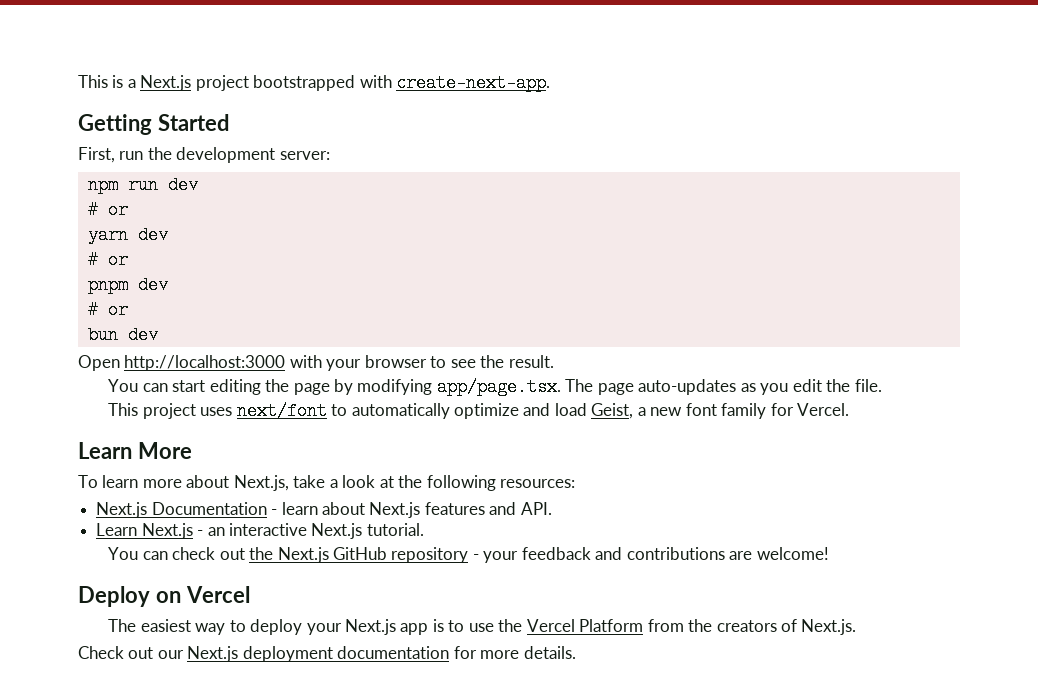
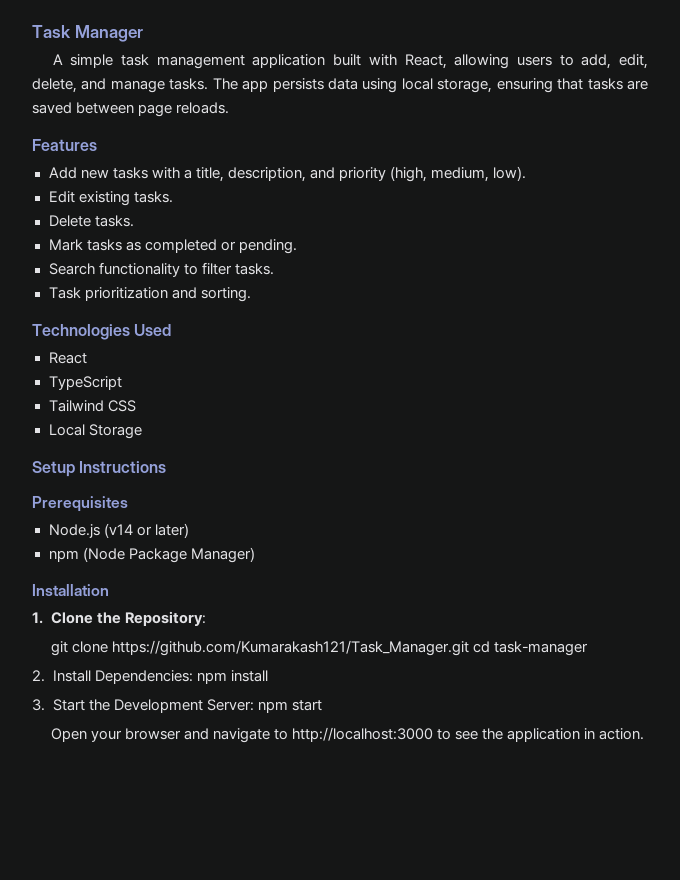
- This is a Next.js project bootstrapped with create-next-app.
- Getting Started
- First, run the development server:
- npm run dev
- # or
- yarn dev
- # or
- pnpm dev
- # or
- bun dev
- Open http://localhost:3000 with your browser to see the result.
- You can start editing the page by modifying app/page.tsx. The page auto-updates as you edit the file.
- This project uses next/font to automatically optimize and load Geist, a new font family for Vercel.
- Learn More
- To learn more about Next.js, take a look at the following resources:
- Next.js Documentation - learn about Next.js features and API.
- Learn Next.js - an interactive Next.js tutorial.
- You can check out the Next.js GitHub repository - your feedback and contributions are welcome!
- Deploy on Vercel
- The easiest way to deploy your Next.js app is to use the Vercel Platform from the creators of Next.js.
- Check out our Next.js deployment documentation for more details.
+ Task Manager
+ A simple task management application built with React, allowing users to add, edit, delete, and manage tasks. The app persists data using local storage, ensuring that tasks are saved between page reloads.
+ Features
+ Add new tasks with a title, description, and priority (high, medium, low).
+ Edit existing tasks.
+ Delete tasks.
+ Mark tasks as completed or pending.
+ Search functionality to filter tasks.
+ Task prioritization and sorting.
+ Technologies Used
+ React
+ TypeScript
+ Tailwind CSS
+ Local Storage
+ Setup Instructions
+ Prerequisites
+ Node.js (v14 or later)
+ npm (Node Package Manager)
+ Installation
+ 1. Clone the Repository:
+ git clone https://github.com/Kumarakash121/Task_Manager.git cd task-manager
+ 2. Install Dependencies: npm install
+ 3. Start the Development Server: npm start
+ Open your browser and navigate to http://localhost:3000 to see the application in action.

